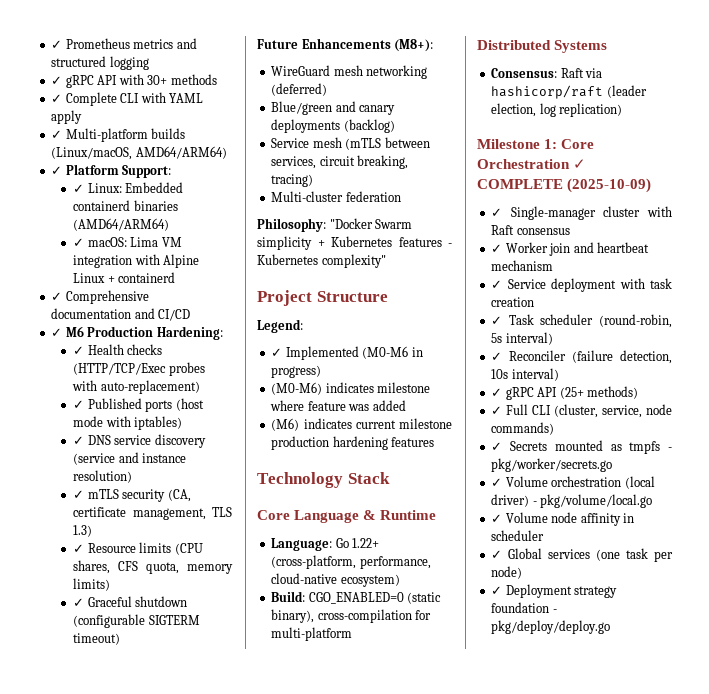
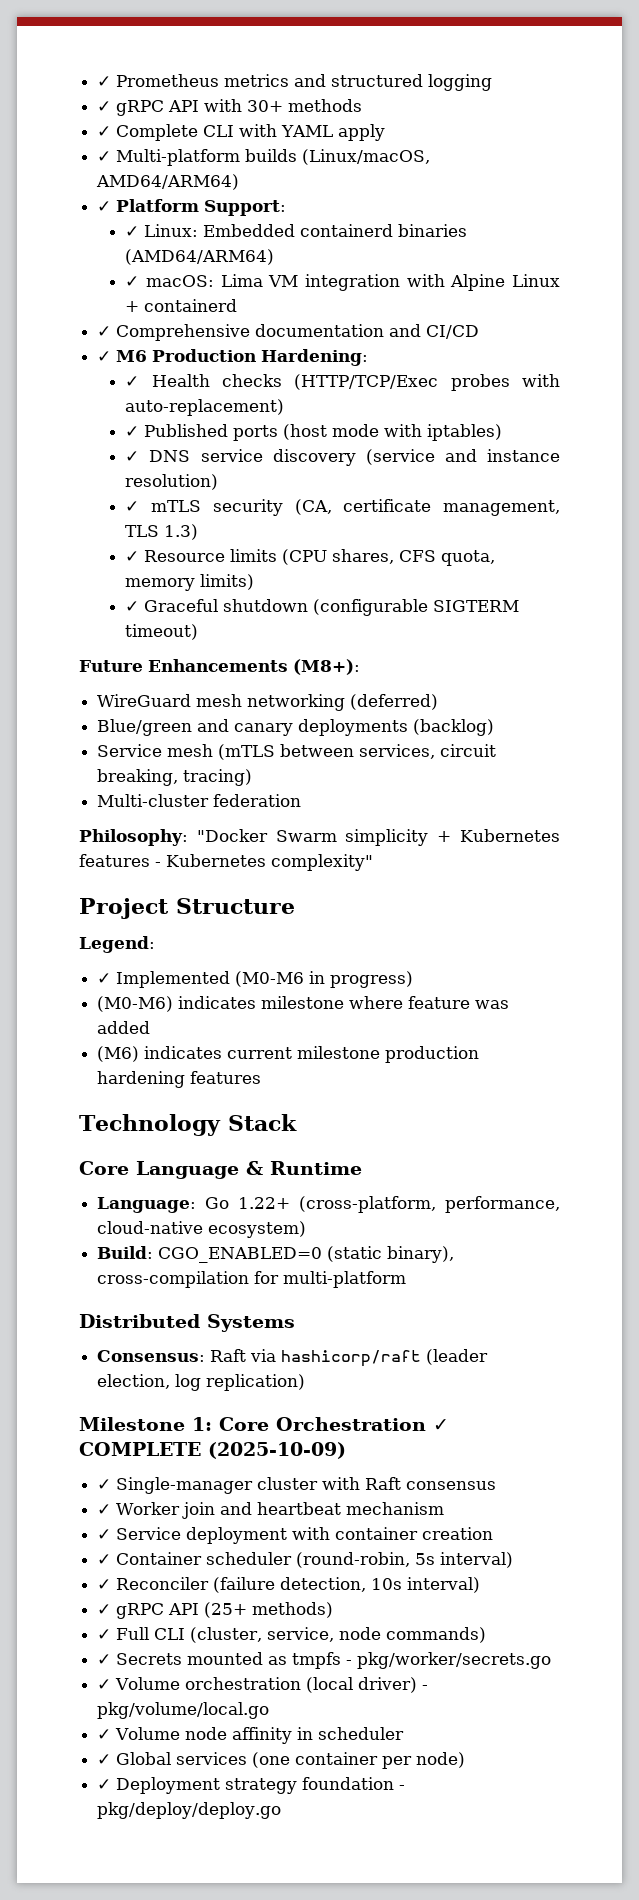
- ✓ Service deployment with task creation
+ ✓ Service deployment with container creation
- ✓ Task scheduler (round-robin, 5s interval)
+ ✓ Container scheduler (round-robin, 5s interval)
- ✓ Global services (one task per node)
+ ✓ Global services (one container per node)

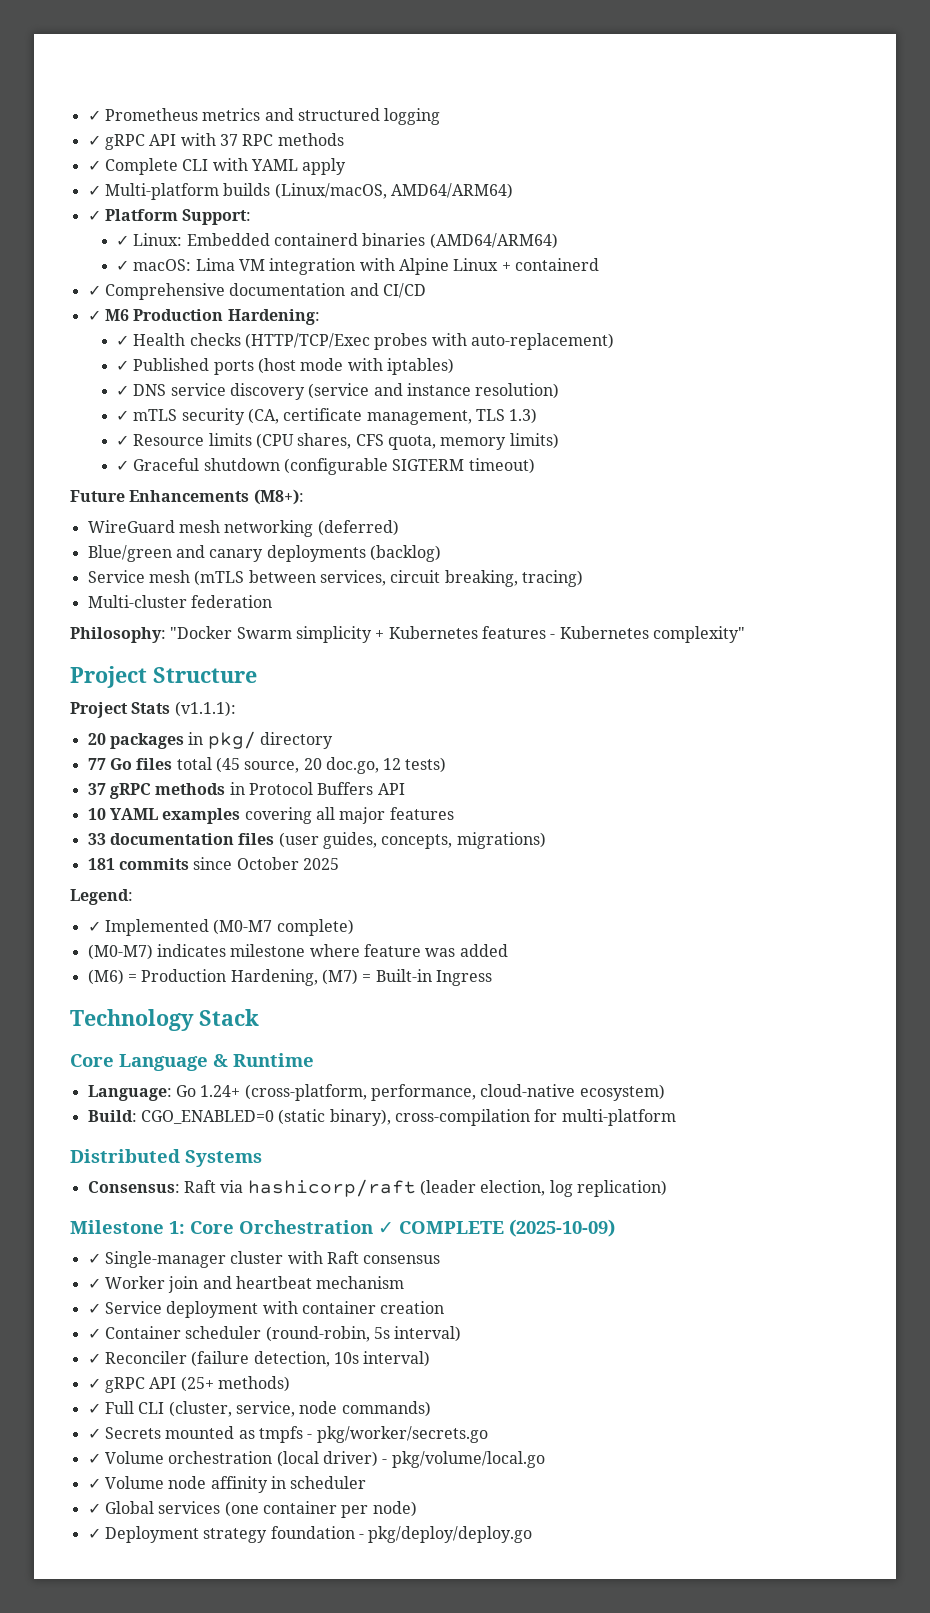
- ✓ gRPC API with 30+ methods
+ ✓ gRPC API with 37 RPC methods
+ Project Stats (v1.1.1):
+ 20 packages in pkg/ directory
+ 77 Go files total (45 source, 20 doc.go, 12 tests)
+ 37 gRPC methods in Protocol Buffers API
+ 10 YAML examples covering all major features
+ 33 documentation files (user guides, concepts, migrations)
+ 181 commits since October 2025
- ✓ Implemented (M0-M6 in progress)
- (M0-M6) indicates milestone where feature was added
+ ✓ Implemented (M0-M7 complete)
+ (M0-M7) indicates milestone where feature was added
- (M6) indicates current milestone production hardening features
+ (M6) = Production Hardening, (M7) = Built-in Ingress
- Language: Go 1.22+ (cross-platform, performance, cloud-native ecosystem)
+ Language: Go 1.24+ (cross-platform, performance, cloud-native ecosystem)

